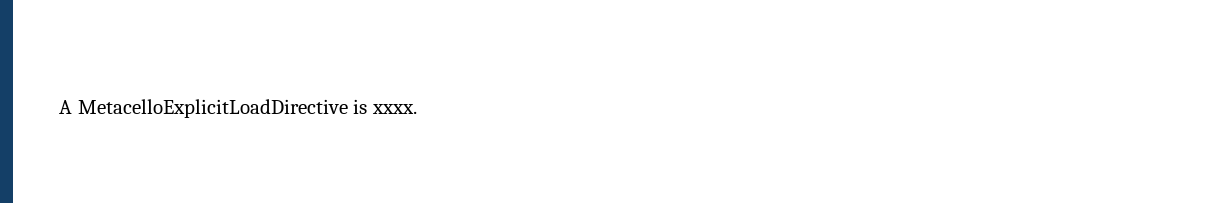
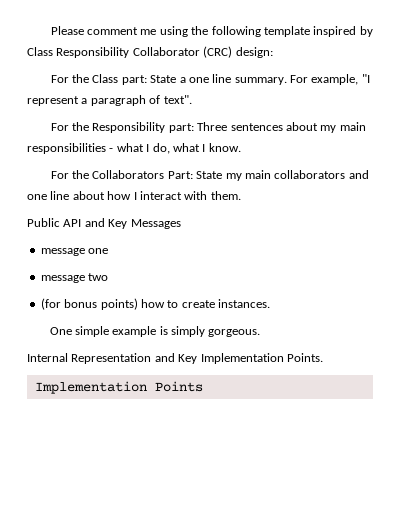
- A MetacelloExplicitLoadDirective is xxxx.
+ Please comment me using the following template inspired by Class Responsibility Collaborator (CRC) design:
+ For the Class part: State a one line summary. For example, "I represent a paragraph of text".
+ For the Responsibility part: Three sentences about my main responsibilities - what I do, what I know.
+ For the Collaborators Part: State my main collaborators and one line about how I interact with them.
+ Public API and Key Messages
+ message one
+ message two
+ (for bonus points) how to create instances.
+ One simple example is simply gorgeous.
+ Internal Representation and Key Implementation Points.
+ Implementation Points

